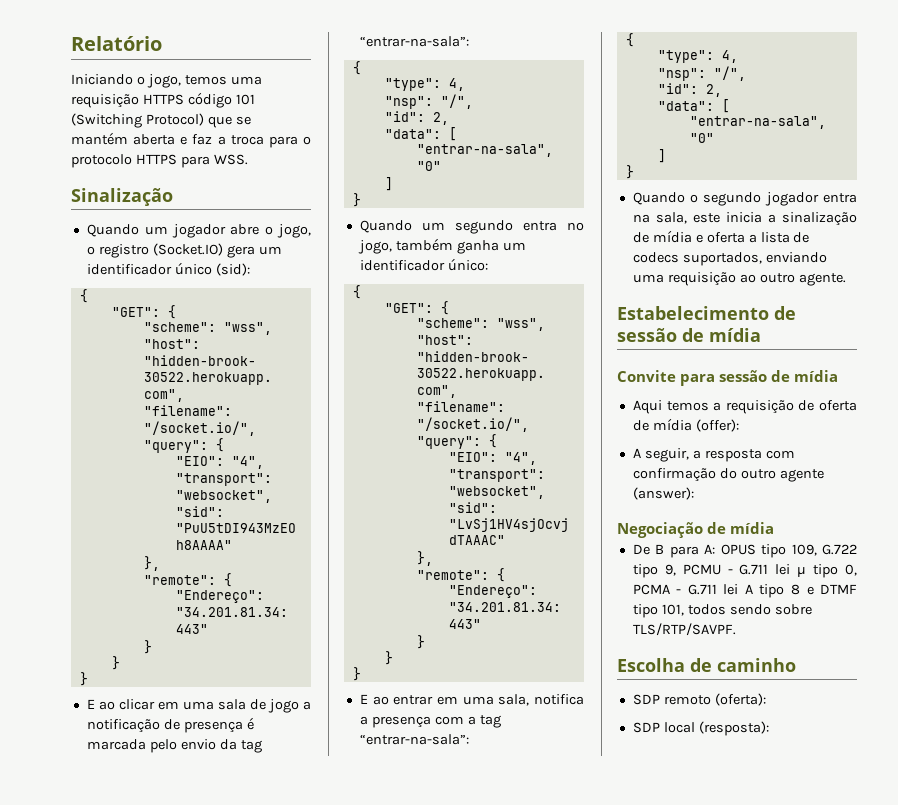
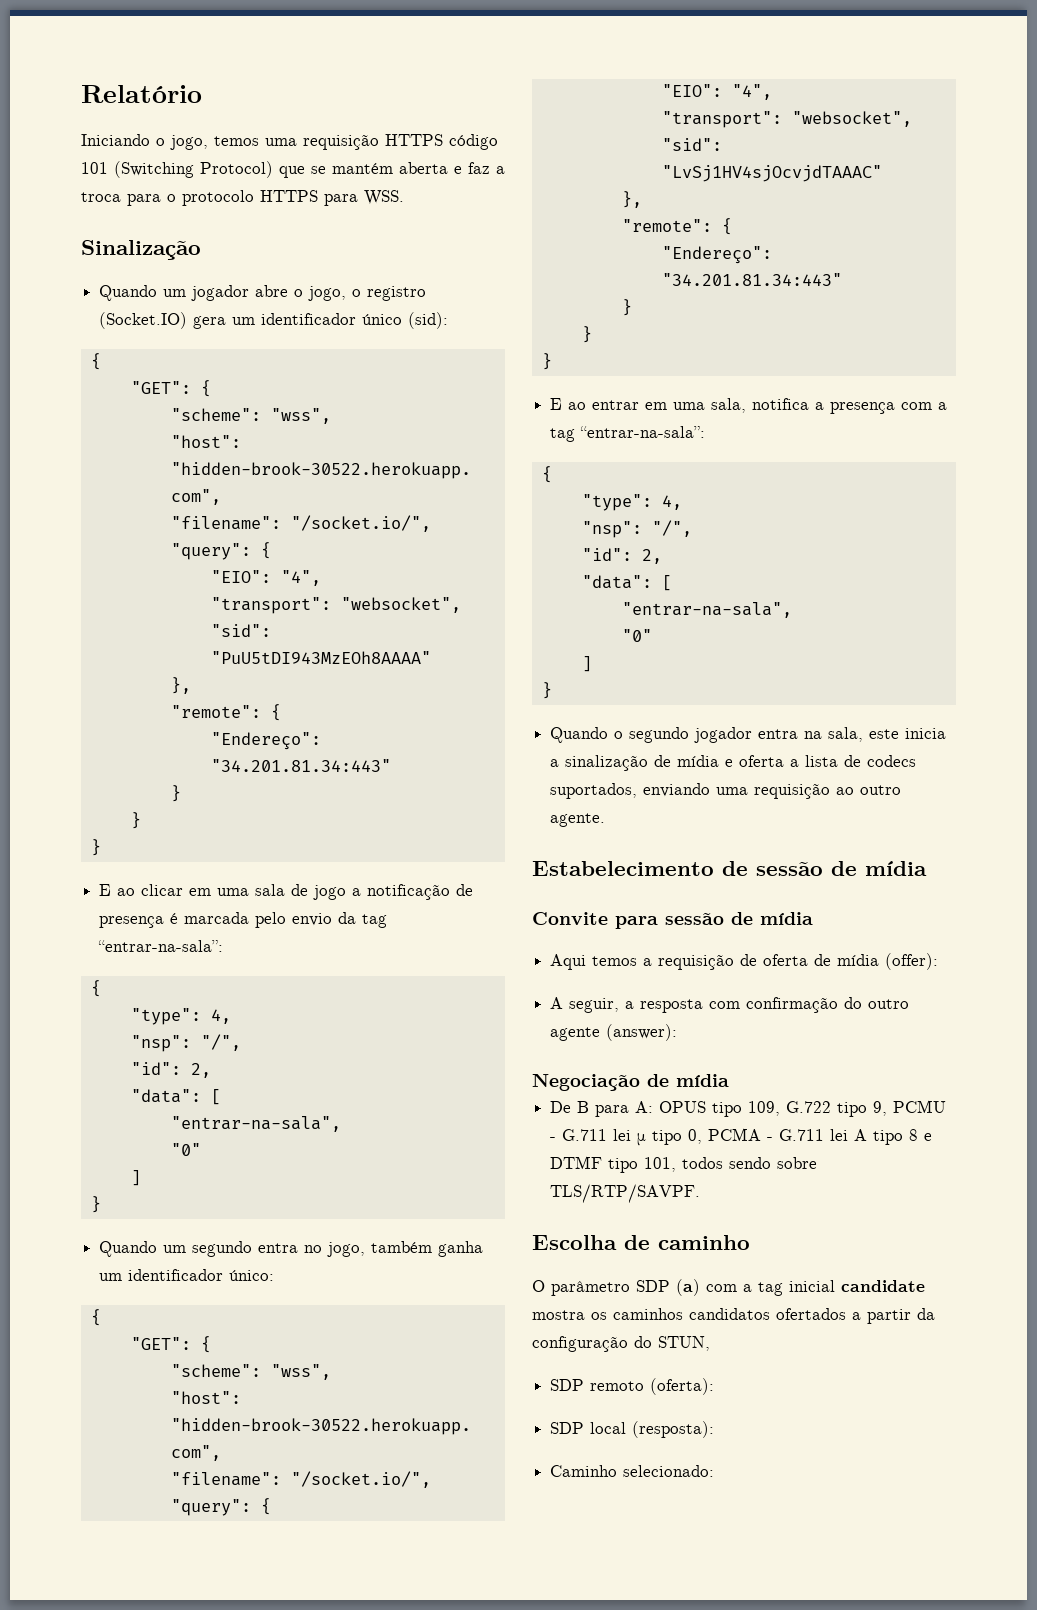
+ O parâmetro SDP (a) com a tag inicial candidate mostra os caminhos candidatos ofertados a partir da configuração do STUN,
+ Caminho selecionado:

